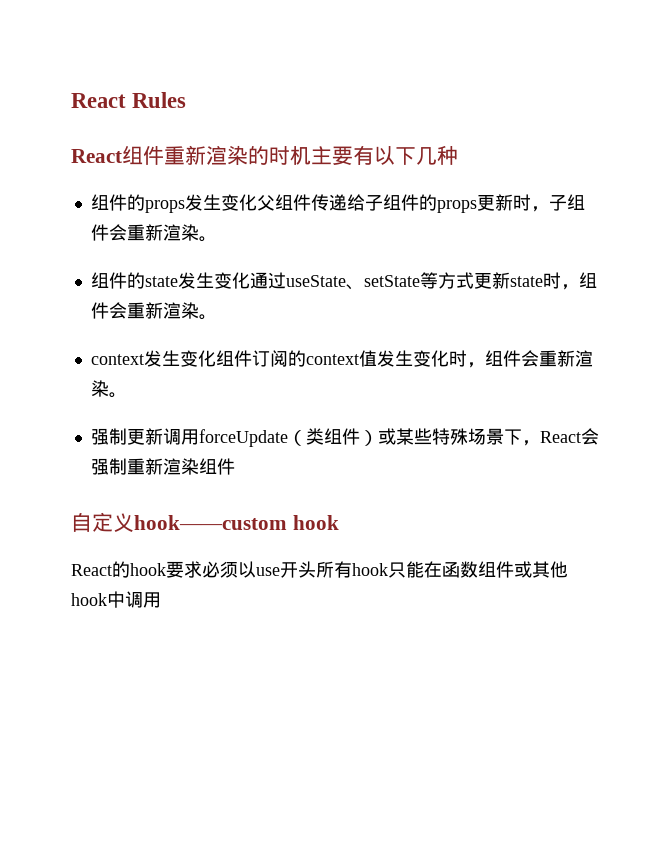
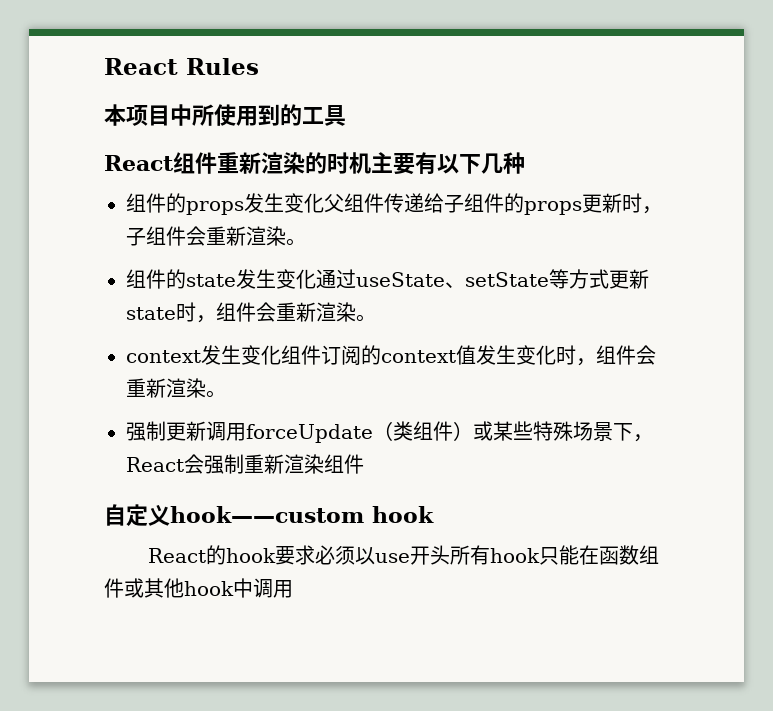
+ 本项目中所使用到的工具

